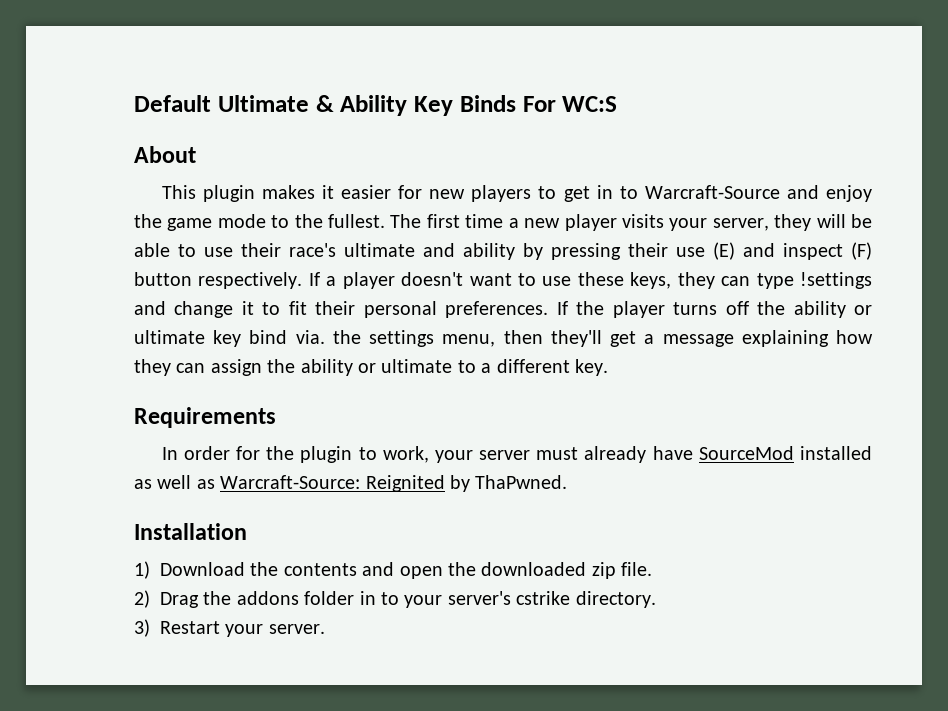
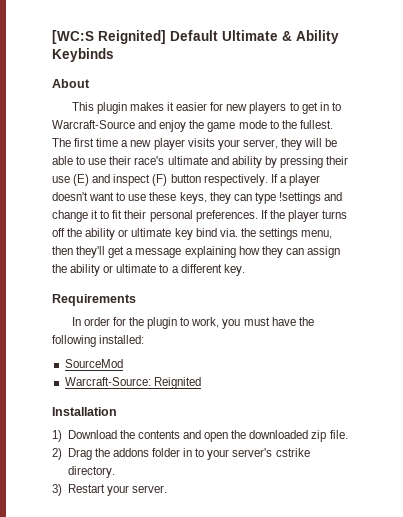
- Default Ultimate & Ability Key Binds For WC:S
+ [WC:S Reignited] Default Ultimate & Ability Keybinds
- In order for the plugin to work, your server must already have SourceMod installed as well as Warcraft-Source: Reignited by ThaPwned.
+ In order for the plugin to work, you must have the following installed:
+ SourceMod
+ Warcraft-Source: Reignited

